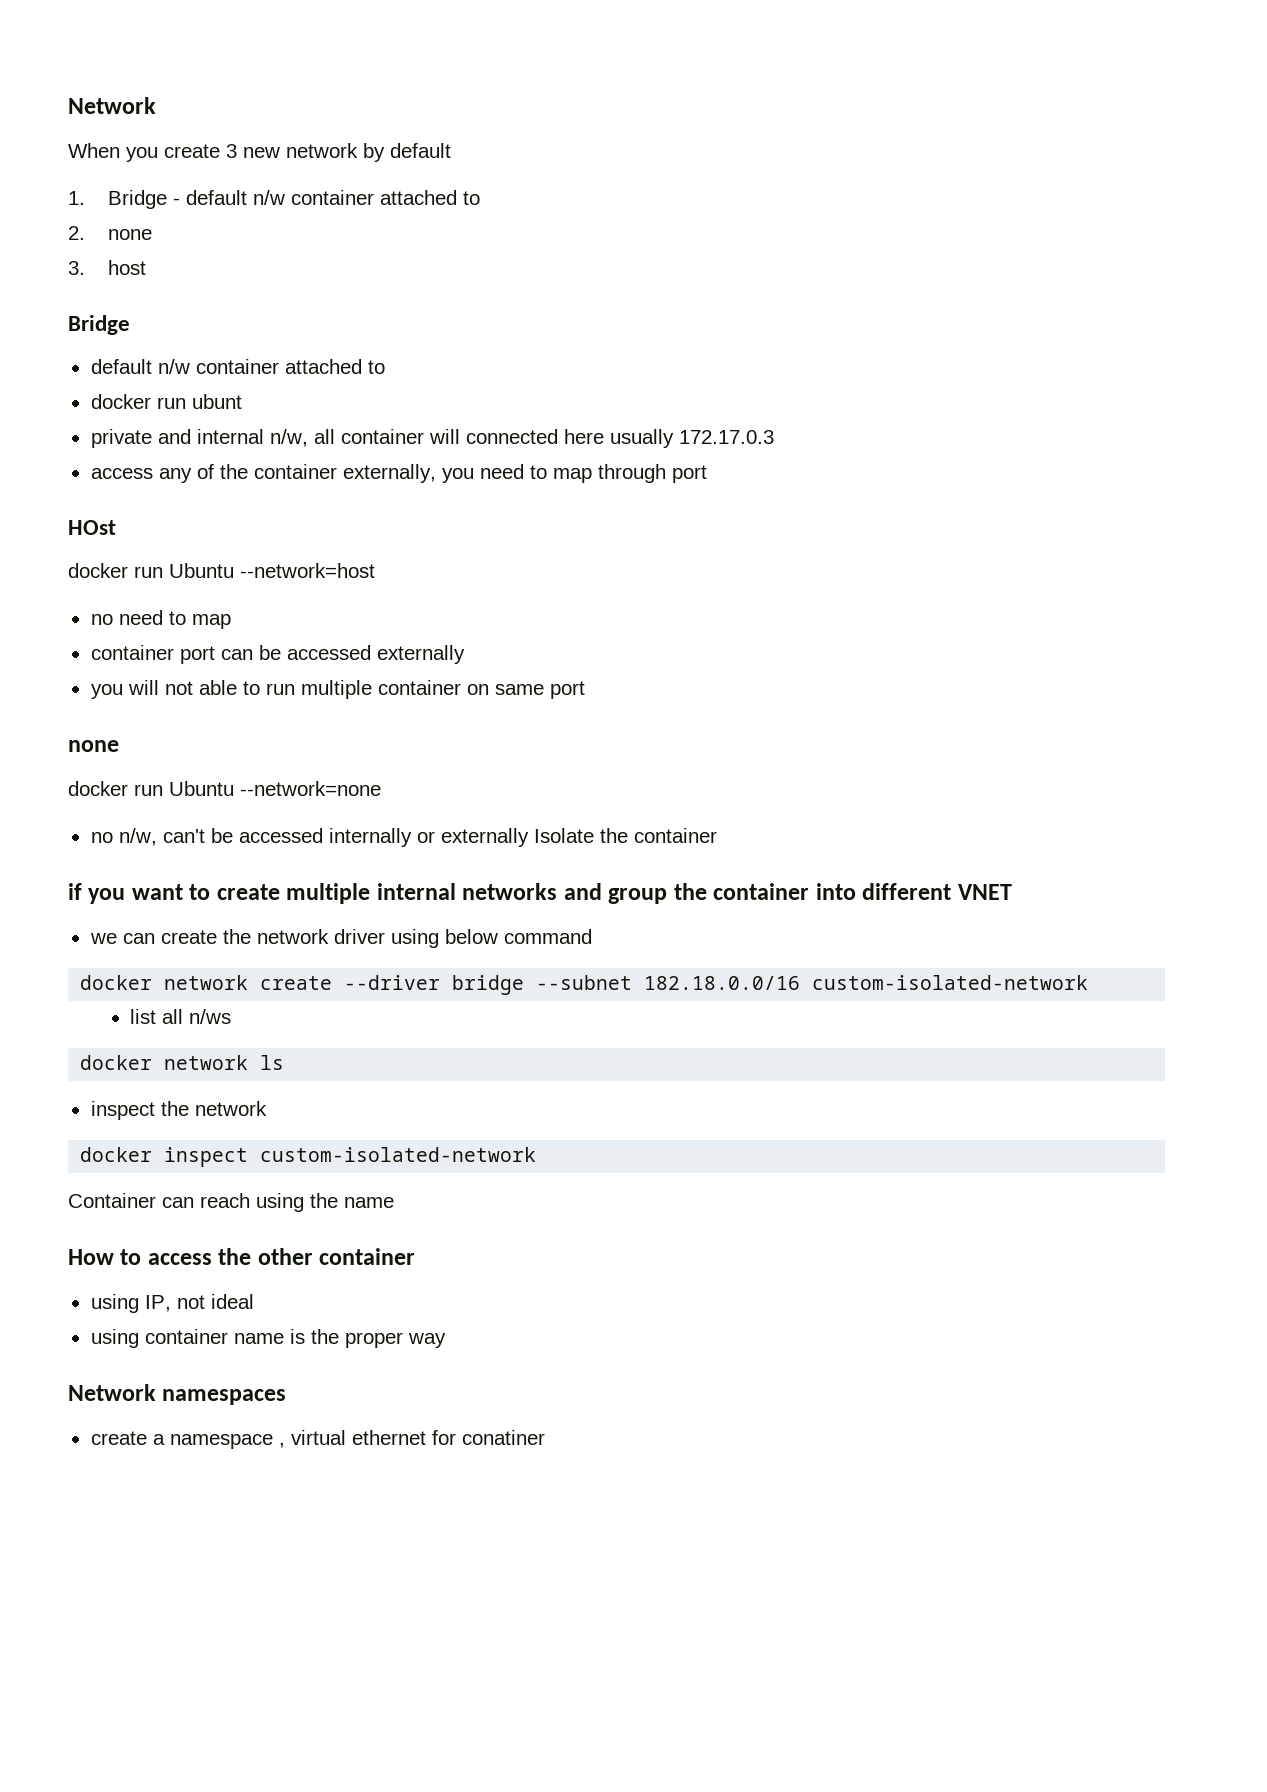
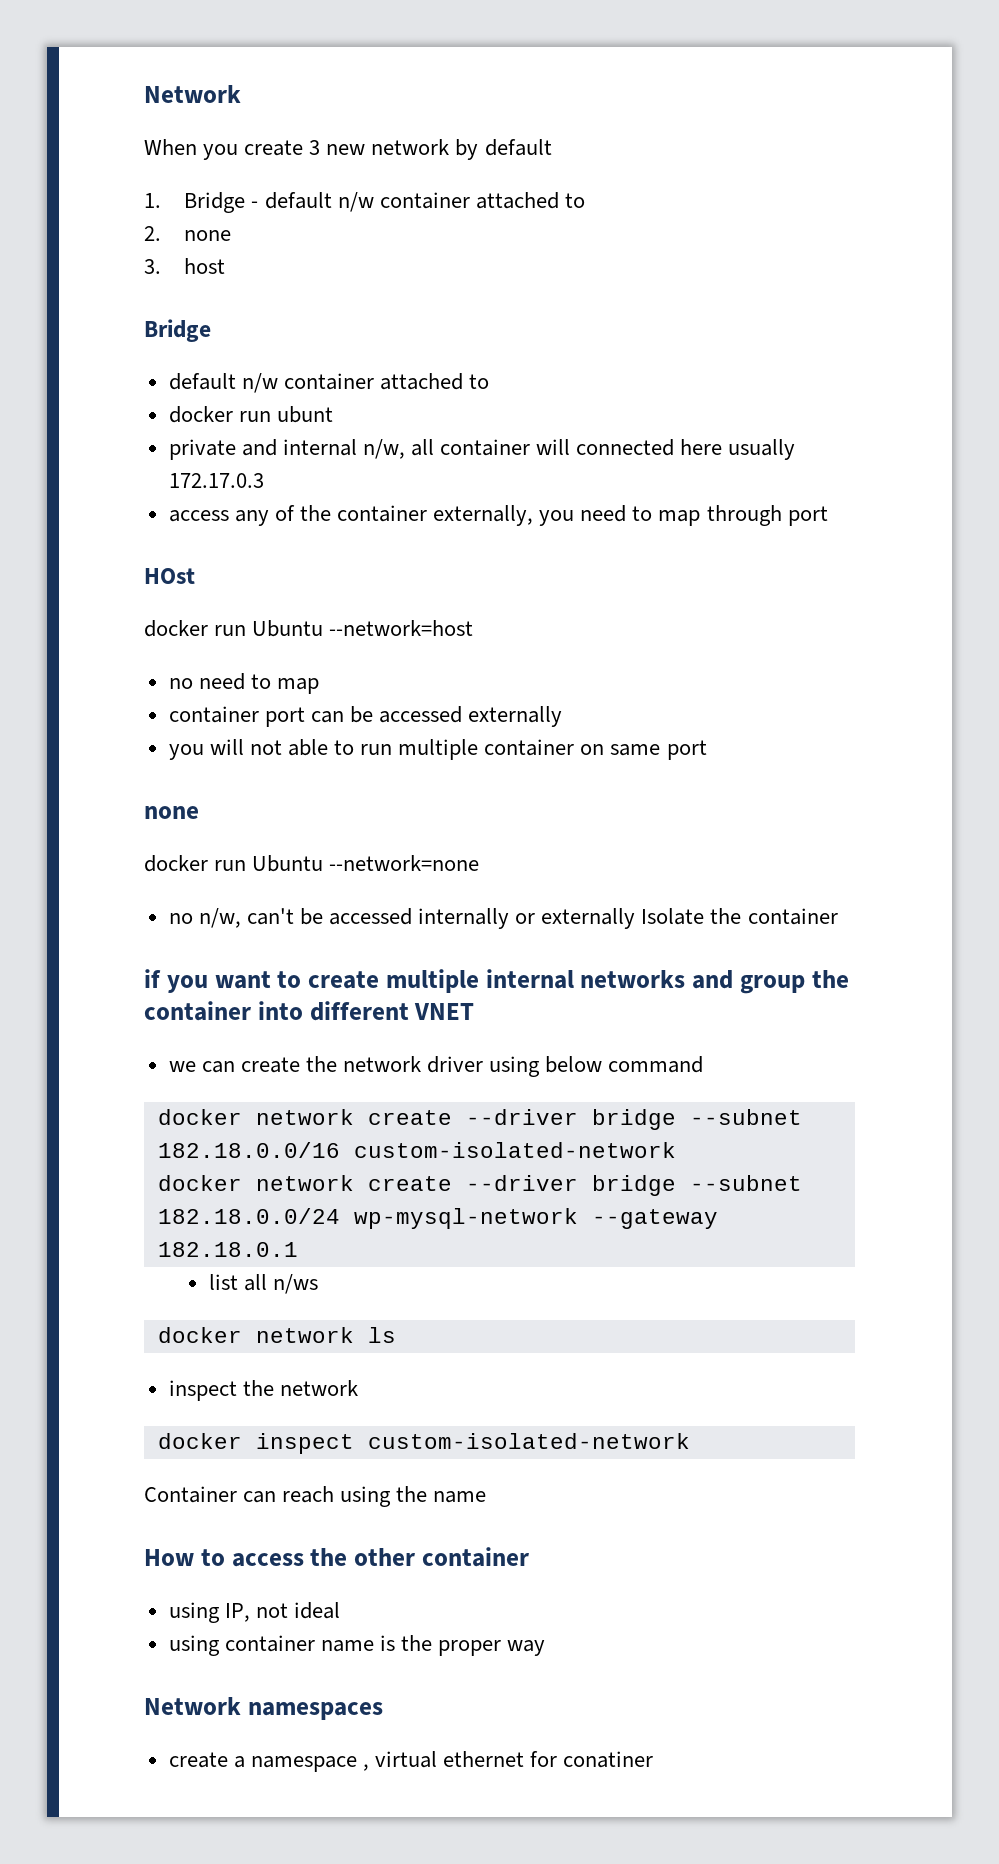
+ docker network create --driver bridge --subnet 182.18.0.0/24 wp-mysql-network --gateway 182.18.0.1

